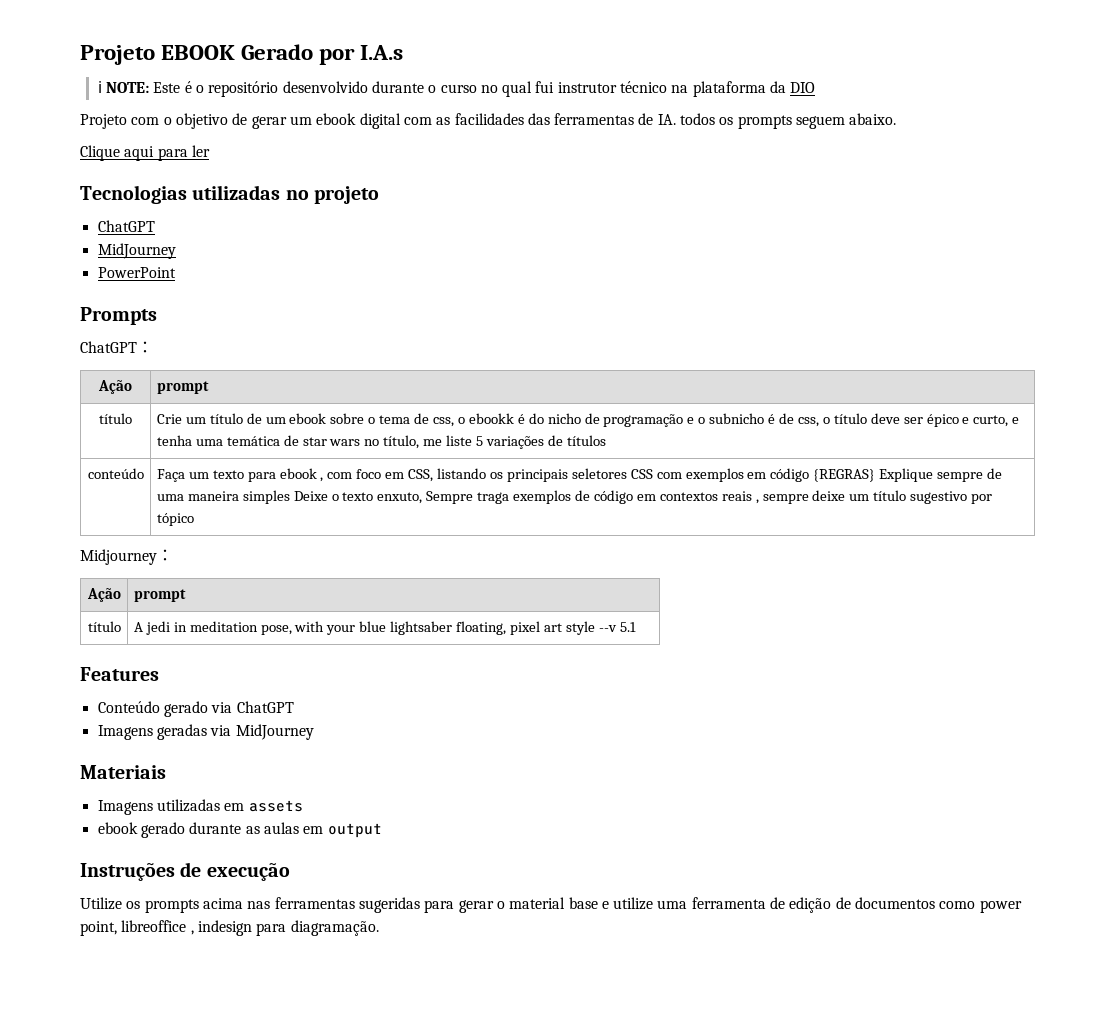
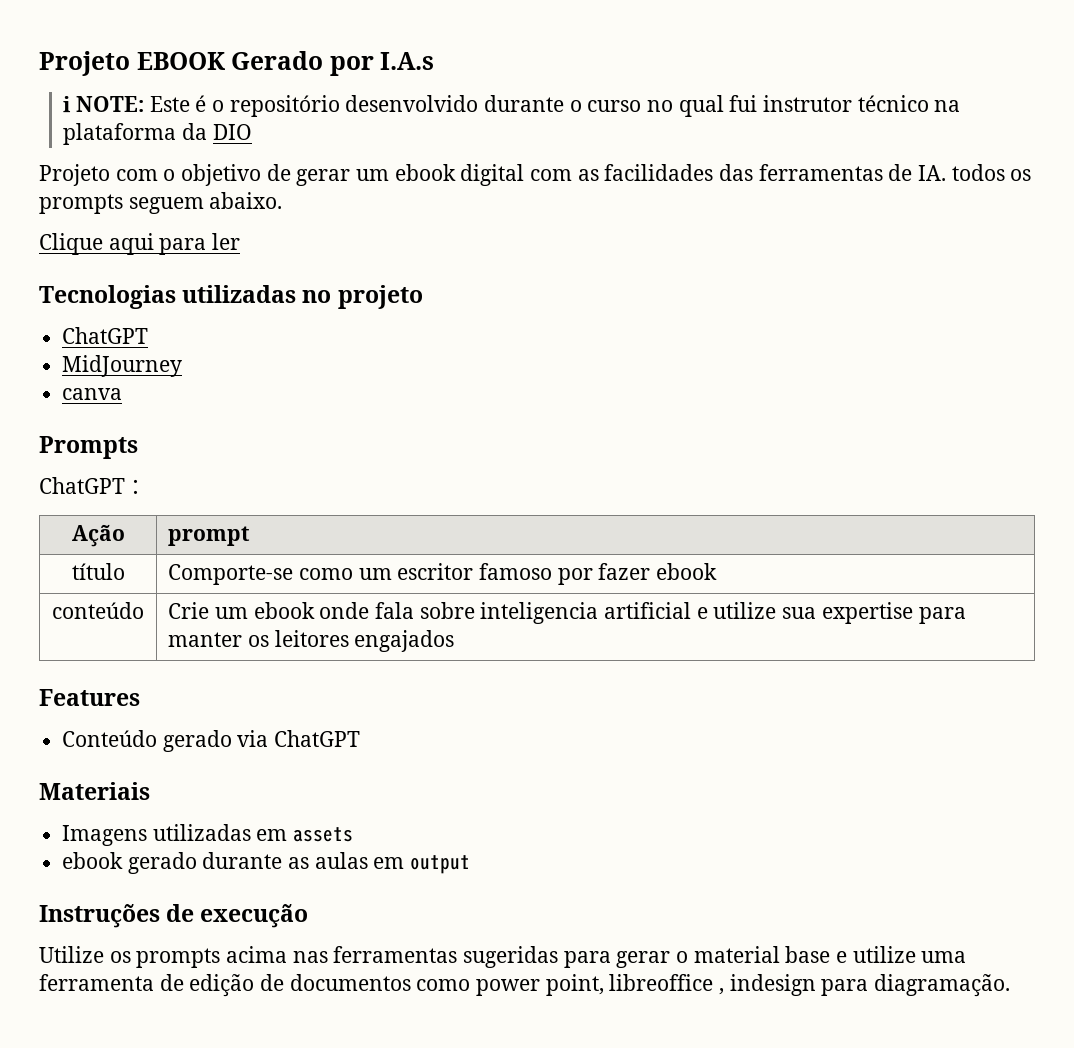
- PowerPoint
+ canva
- Crie um título de um ebook sobre o tema de css, o ebookk é do nicho de programação e o subnicho é de css, o título deve ser épico e curto, e tenha uma temática de star wars no título, me liste 5 variações de títulos
- conteúdo | Faça um texto para ebook , com foco em CSS, listando os principais seletores CSS com exemplos em código {REGRAS} Explique sempre de uma maneira simples Deixe o texto enxuto, Sempre traga exemplos de código em contextos reais , sempre deixe um título sugestivo por tópico
- Midjourney：
- Ação | prompt
- título | A jedi in meditation pose, with your blue lightsaber floating, pixel art style --v 5.1
+ Comporte-se como um escritor famoso por fazer ebook
+ conteúdo | Crie um ebook onde fala sobre inteligencia artificial e utilize sua expertise para manter os leitores engajados
- Imagens geradas via MidJourney

